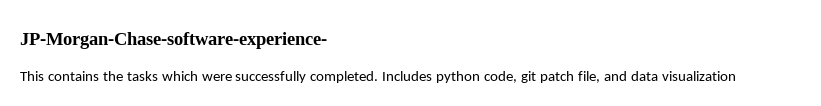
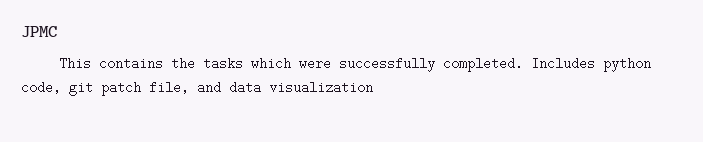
- JP-Morgan-Chase-software-experience-
+ JPMC

